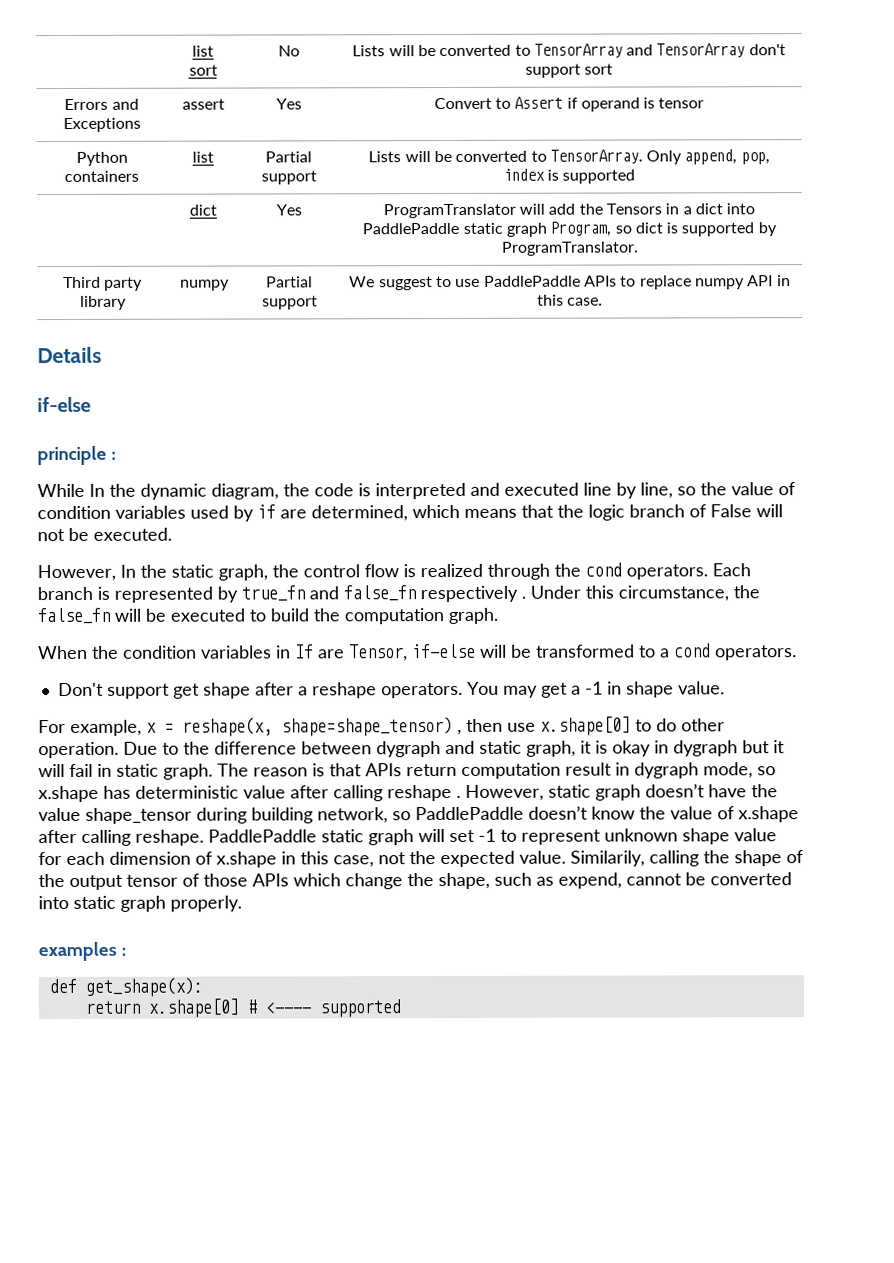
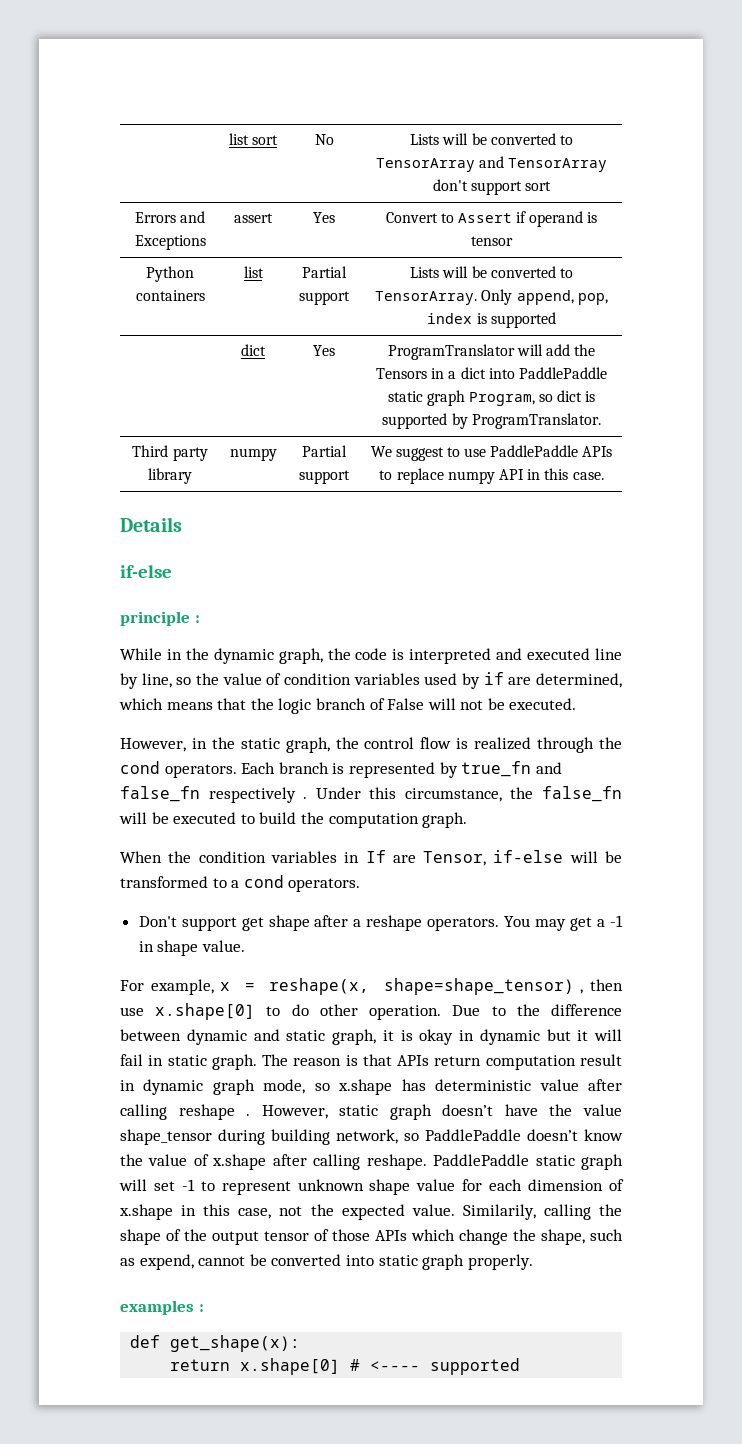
- While In the dynamic diagram, the code is interpreted and executed line by line, so the value of condition variables used by if are determined, which means that the logic branch of False will not be executed.
+ While in the dynamic graph, the code is interpreted and executed line by line, so the value of condition variables used by if are determined, which means that the logic branch of False will not be executed.
- However, In the static graph, the control flow is realized through the cond operators.
+ However, in the static graph, the control flow is realized through the cond operators.
- Due to the difference between dygraph and static graph, it is okay in dygraph but it will fail in static graph.
+ Due to the difference between dynamic and static graph, it is okay in dynamic but it will fail in static graph.
- The reason is that APIs return computation result in dygraph mode, so x.shape has deterministic value after calling reshape .
+ The reason is that APIs return computation result in dynamic graph mode, so x.shape has deterministic value after calling reshape .

